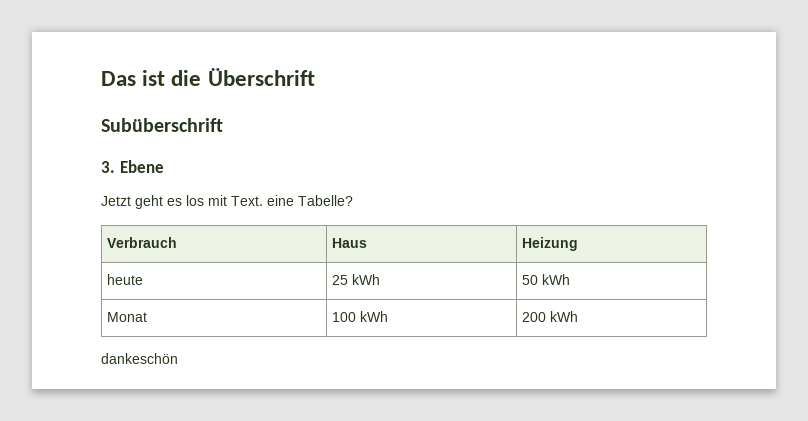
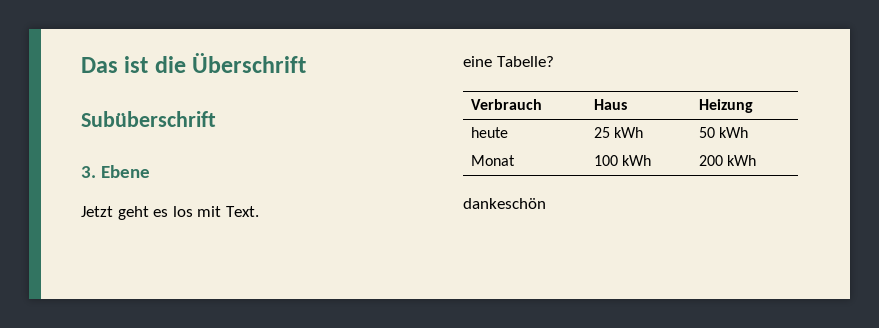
- Jetzt geht es los mit Text. eine Tabelle?
+ Jetzt geht es los mit Text.
+ eine Tabelle?

